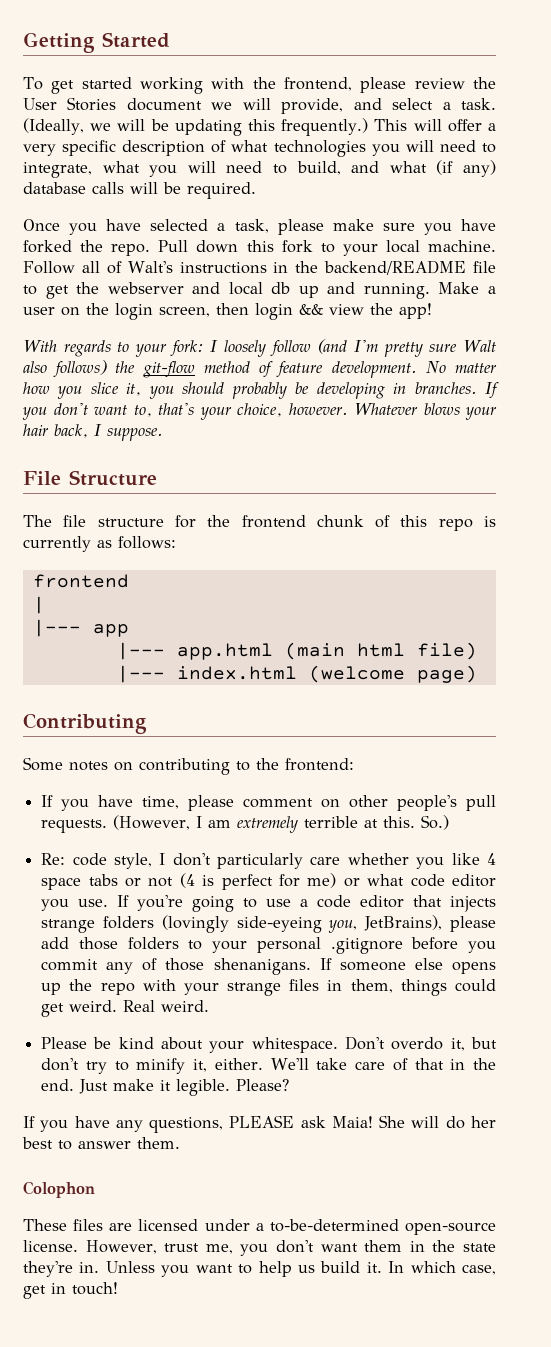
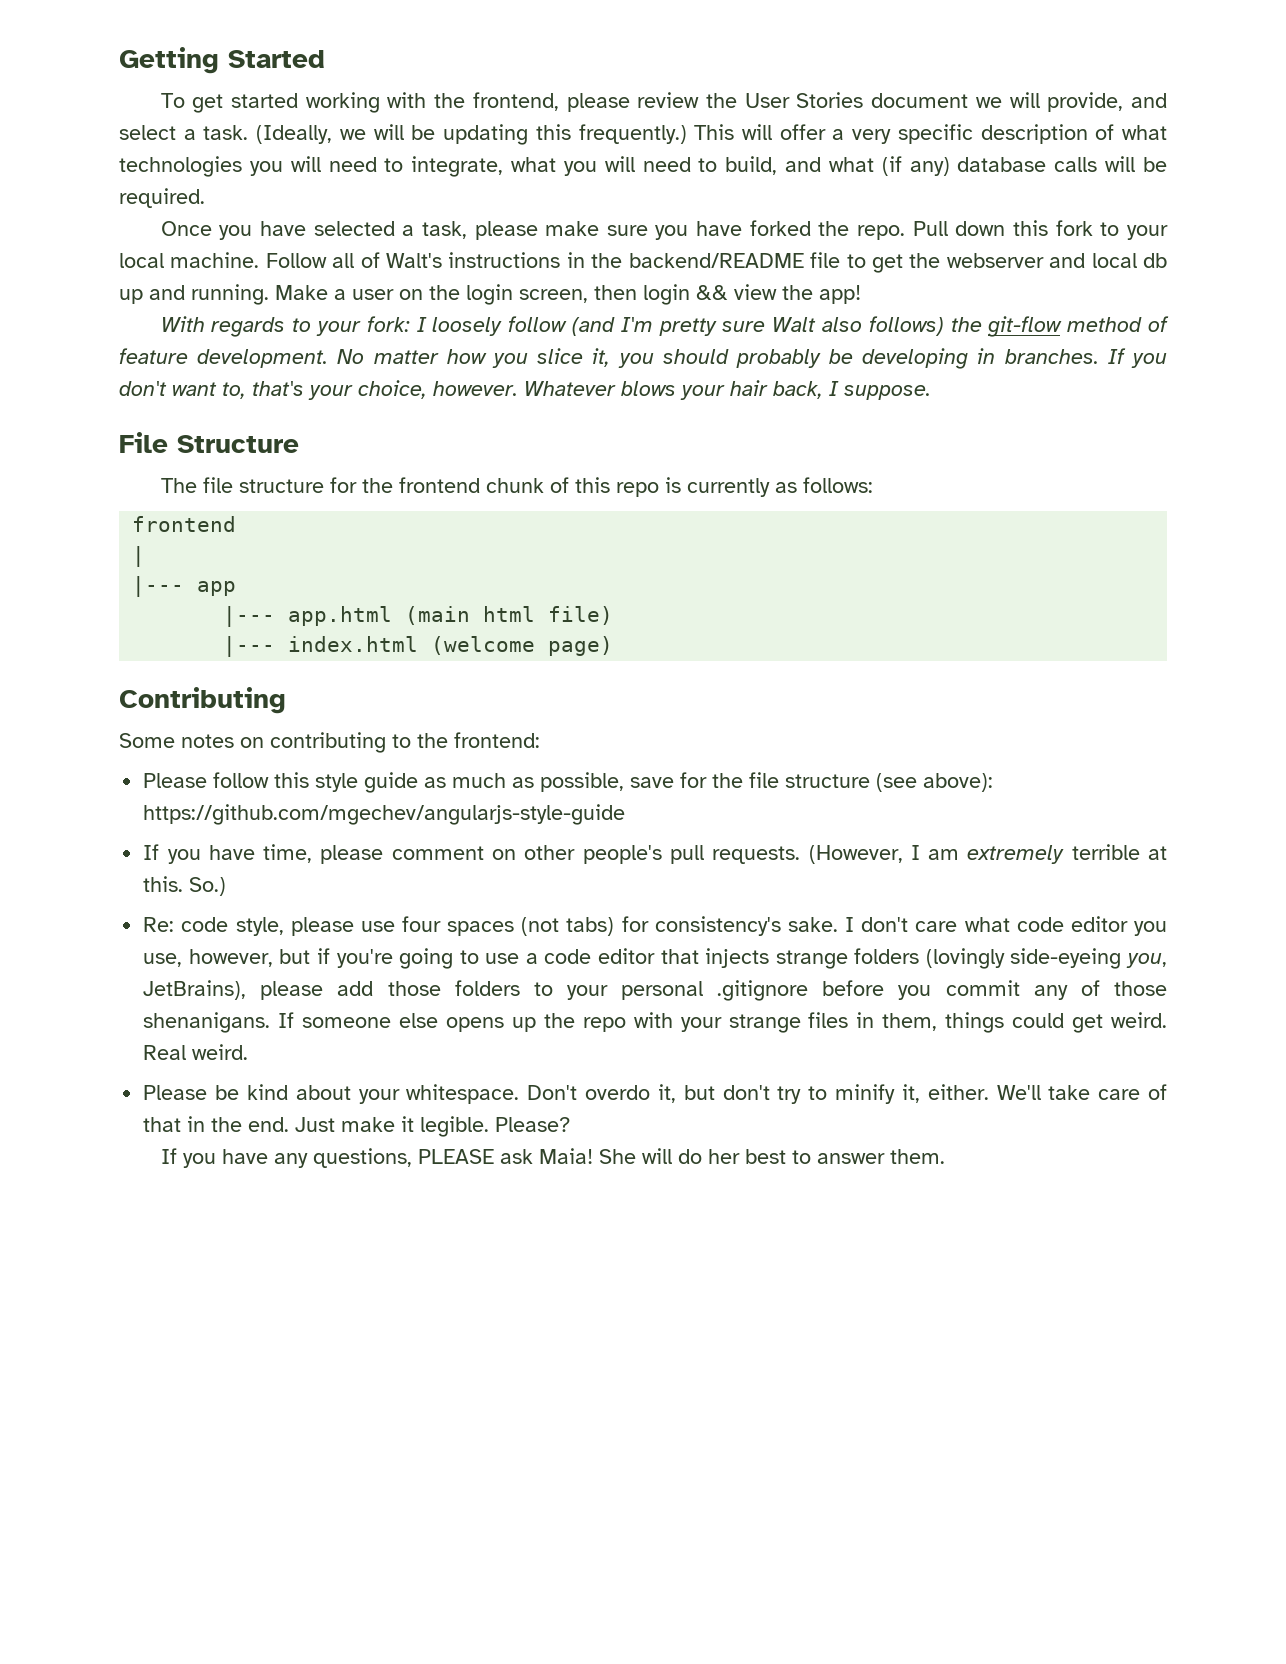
+ Please follow this style guide as much as possible, save for the file structure (see above): https://github.com/mgechev/angularjs-style-guide
- Re: code style, I don't particularly care whether you like 4 space tabs or not (4 is perfect for me) or what code editor you use. If you're going to use a code editor that injects strange folders (lovingly side-eyeing you, JetBrains), please add those folders to your personal .gitignore before you commit any of those shenanigans.
+ Re: code style, please use four spaces (not tabs) for consistency's sake. I don't care what code editor you use, however, but if you're going to use a code editor that injects strange folders (lovingly side-eyeing you, JetBrains), please add those folders to your personal .gitignore before you commit any of those shenanigans.
- Colophon
- These files are licensed under a to-be-determined open-source license. However, trust me, you don't want them in the state they're in. Unless you want to help us build it. In which case, get in touch!

